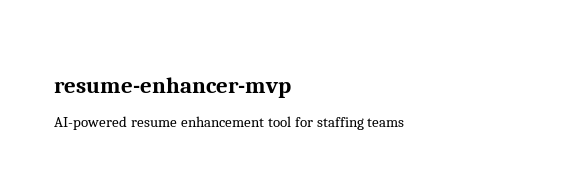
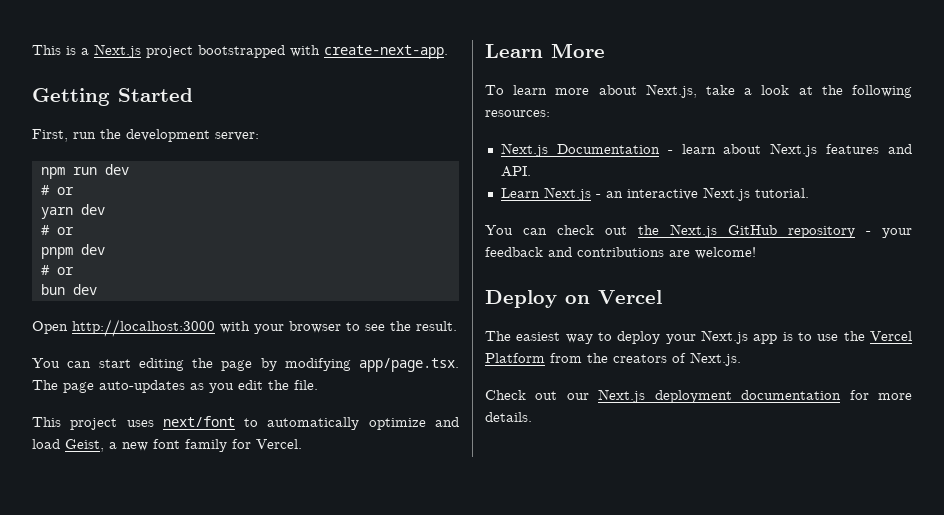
- resume-enhancer-mvp
- AI-powered resume enhancement tool for staffing teams
+ This is a Next.js project bootstrapped with create-next-app.
+ Getting Started
+ First, run the development server:
+ npm run dev
+ # or
+ yarn dev
+ # or
+ pnpm dev
+ # or
+ bun dev
+ Open http://localhost:3000 with your browser to see the result.
+ You can start editing the page by modifying app/page.tsx. The page auto-updates as you edit the file.
+ This project uses next/font to automatically optimize and load Geist, a new font family for Vercel.
+ Learn More
+ To learn more about Next.js, take a look at the following resources:
+ Next.js Documentation - learn about Next.js features and API.
+ Learn Next.js - an interactive Next.js tutorial.
+ You can check out the Next.js GitHub repository - your feedback and contributions are welcome!
+ Deploy on Vercel
+ The easiest way to deploy your Next.js app is to use the Vercel Platform from the creators of Next.js.
+ Check out our Next.js deployment documentation for more details.

